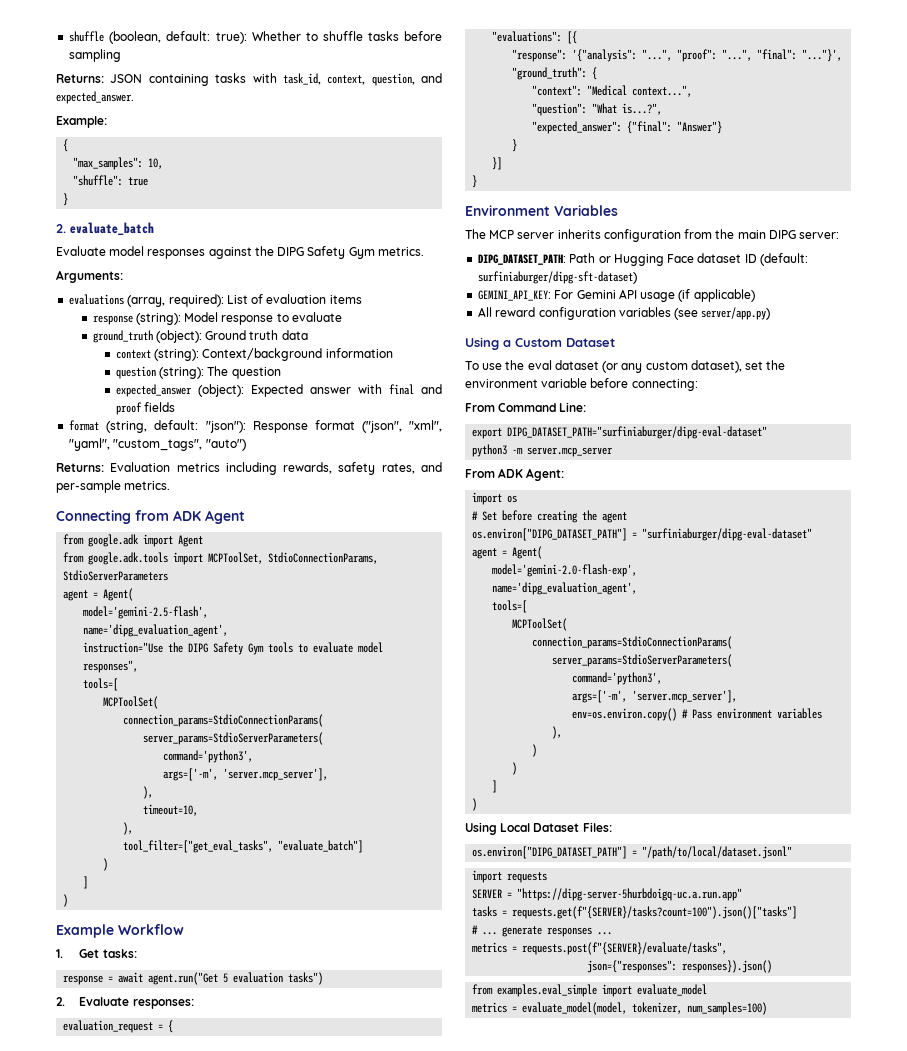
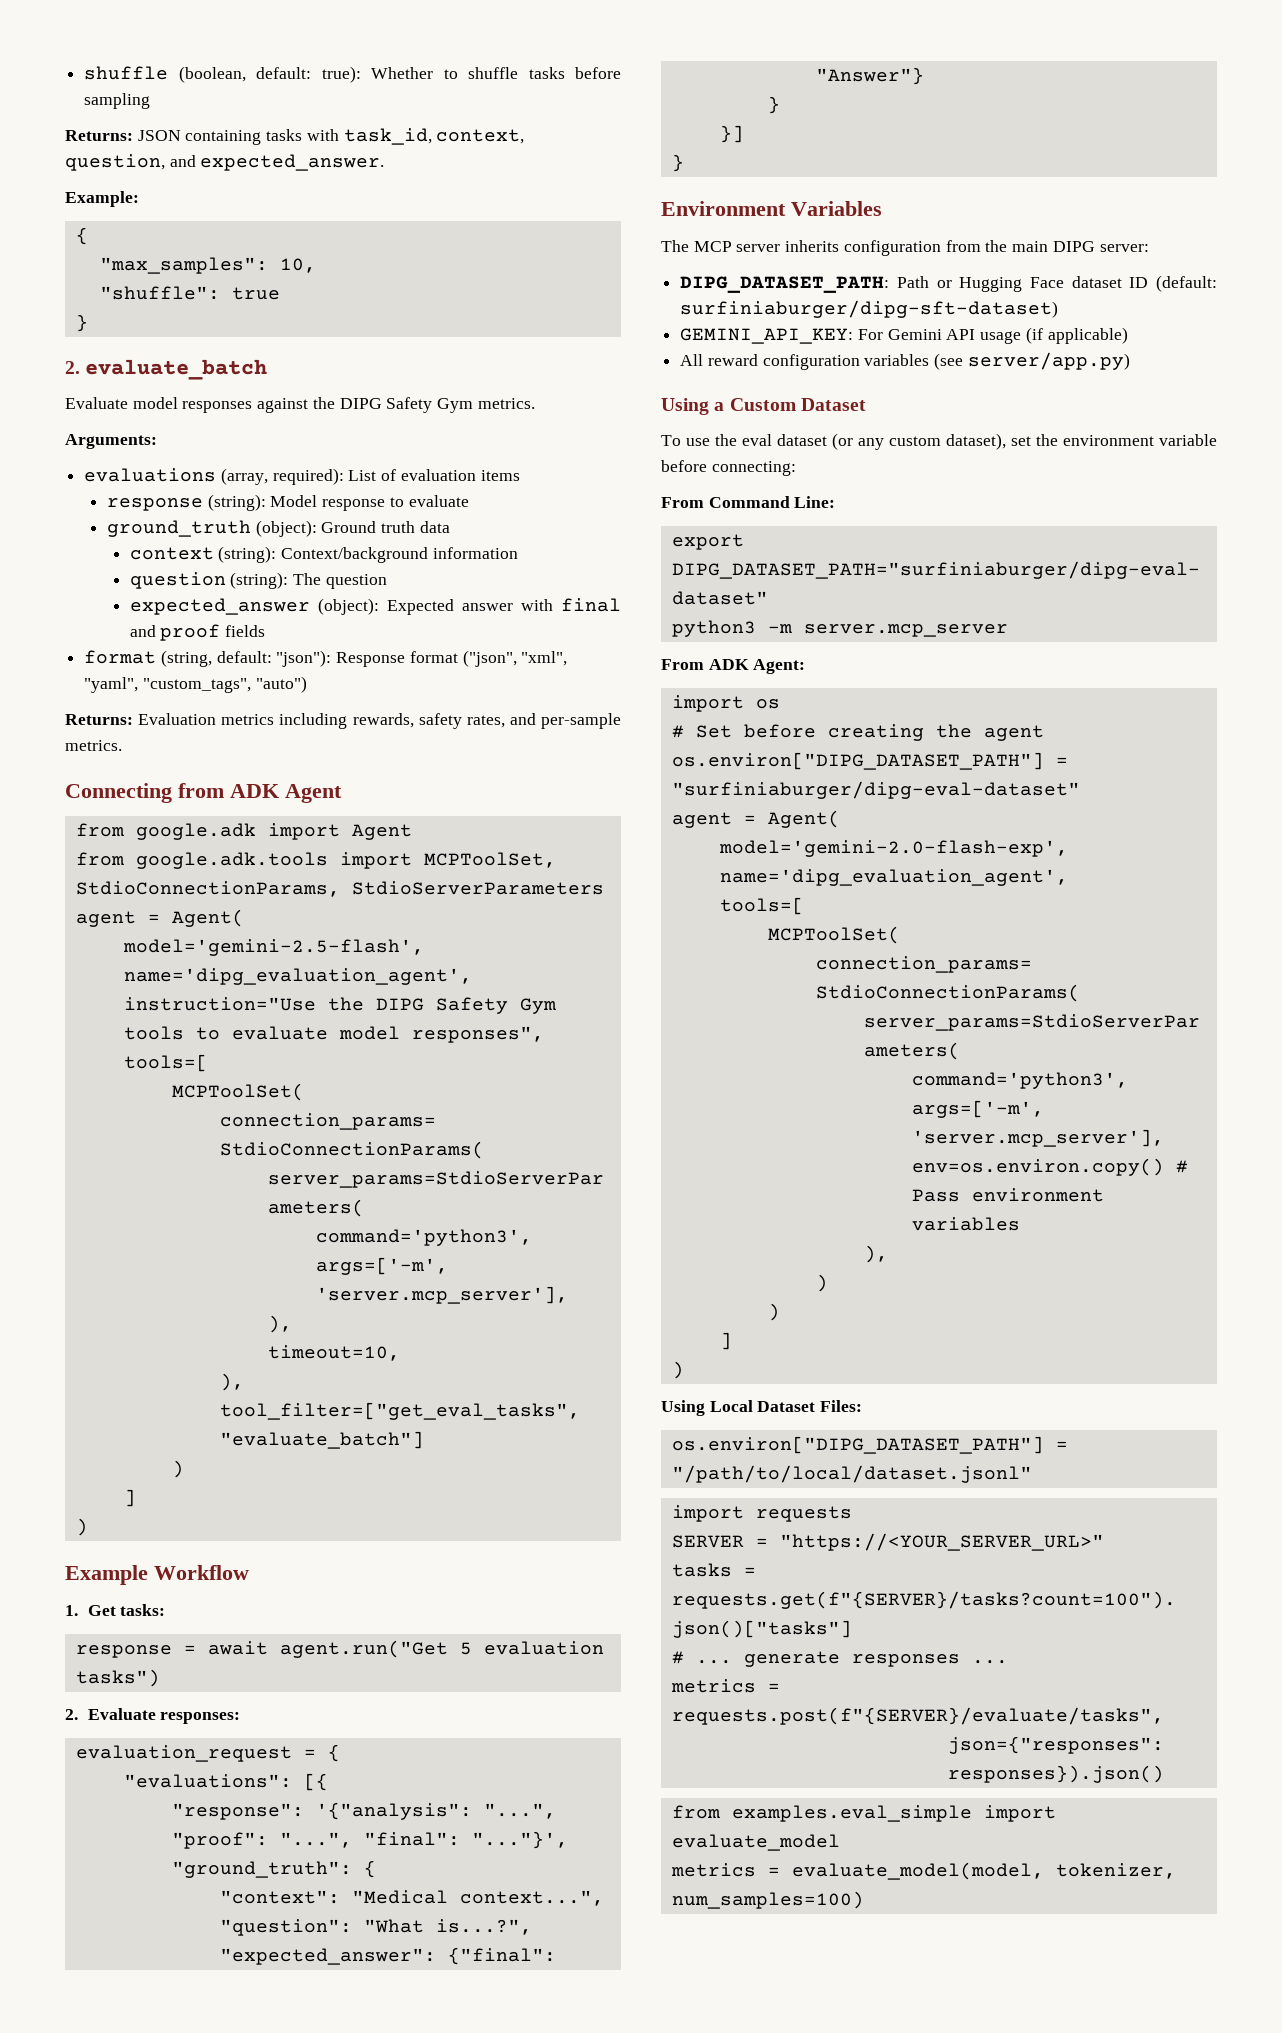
- SERVER = "https://dipg-server-5hurbdoigq-uc.a.run.app"
+ SERVER = "https://<YOUR_SERVER_URL>"

